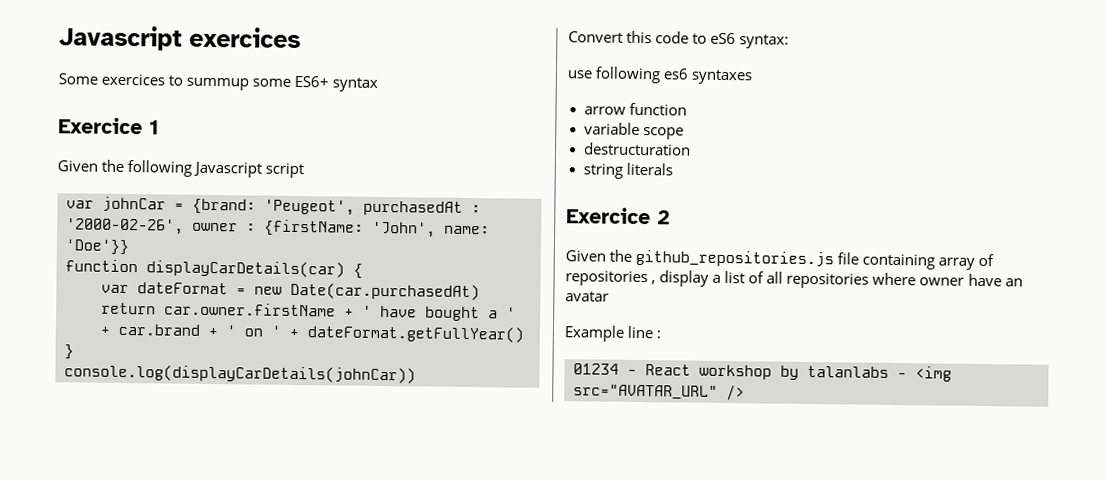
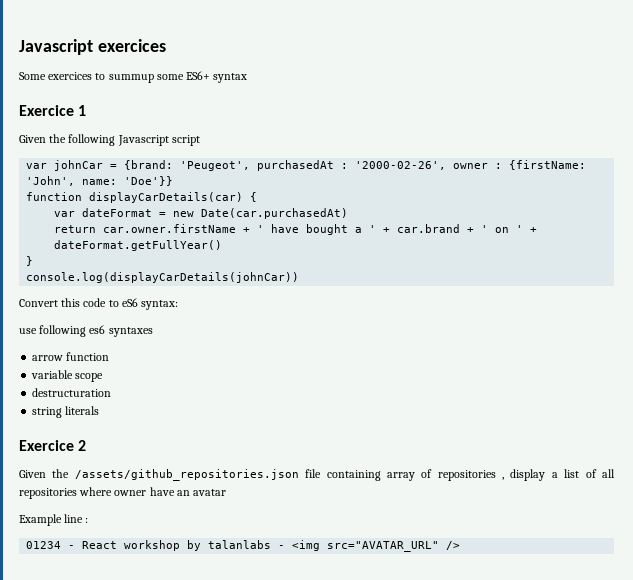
- Given the github_repositories.js file containing array of repositories , display a list of all repositories where owner have an avatar
+ Given the /assets/github_repositories.json file containing array of repositories , display a list of all repositories where owner have an avatar

